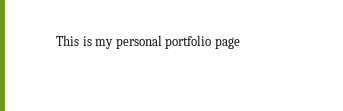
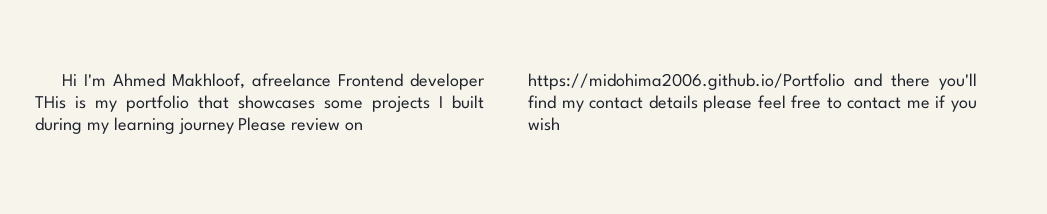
- This is my personal portfolio page
+ Hi I'm Ahmed Makhloof, afreelance Frontend developer THis is my portfolio that showcases some projects I built during my learning journey Please review on https://midohima2006.github.io/Portfolio and there you'll find my contact details please feel free to contact me if you wish

